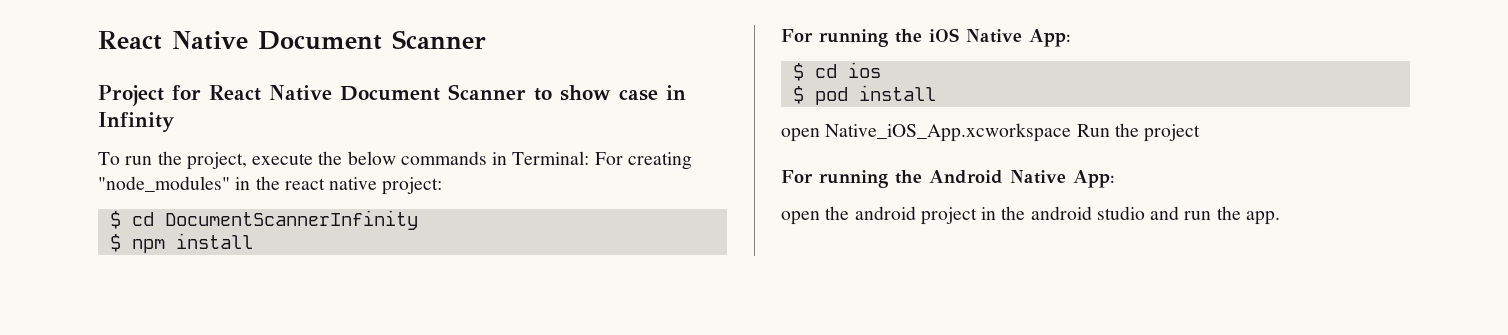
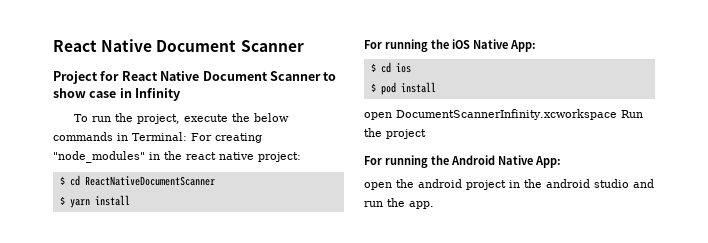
- $ cd DocumentScannerInfinity
- $ npm install
+ $ cd ReactNativeDocumentScanner
+ $ yarn install
- open Native_iOS_App.xcworkspace Run the project
+ open DocumentScannerInfinity.xcworkspace Run the project

